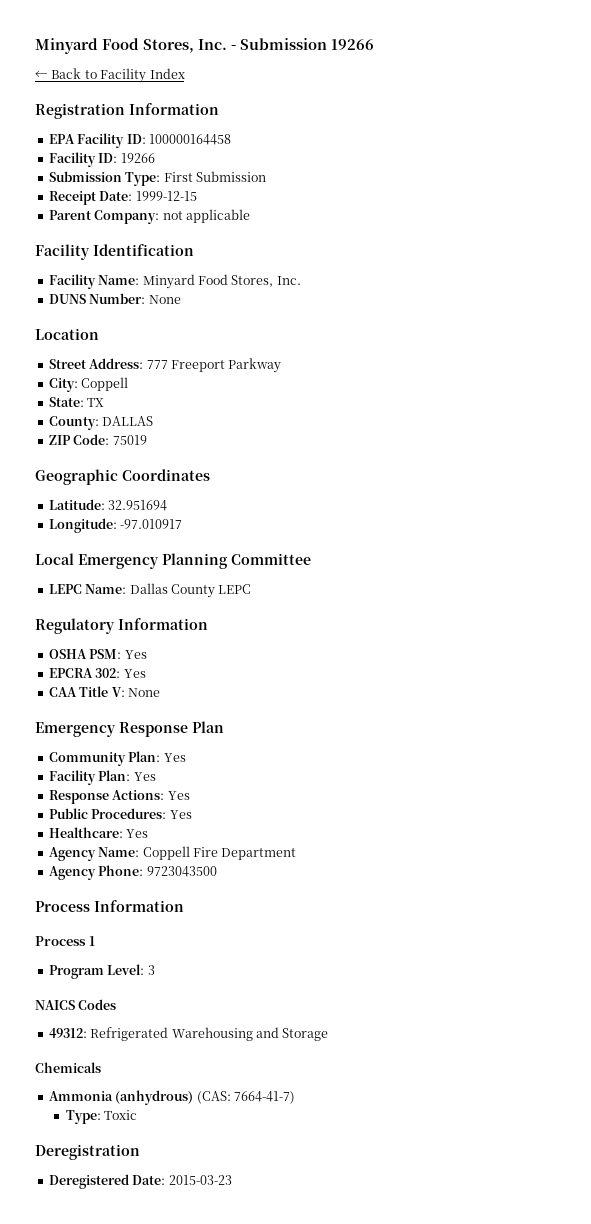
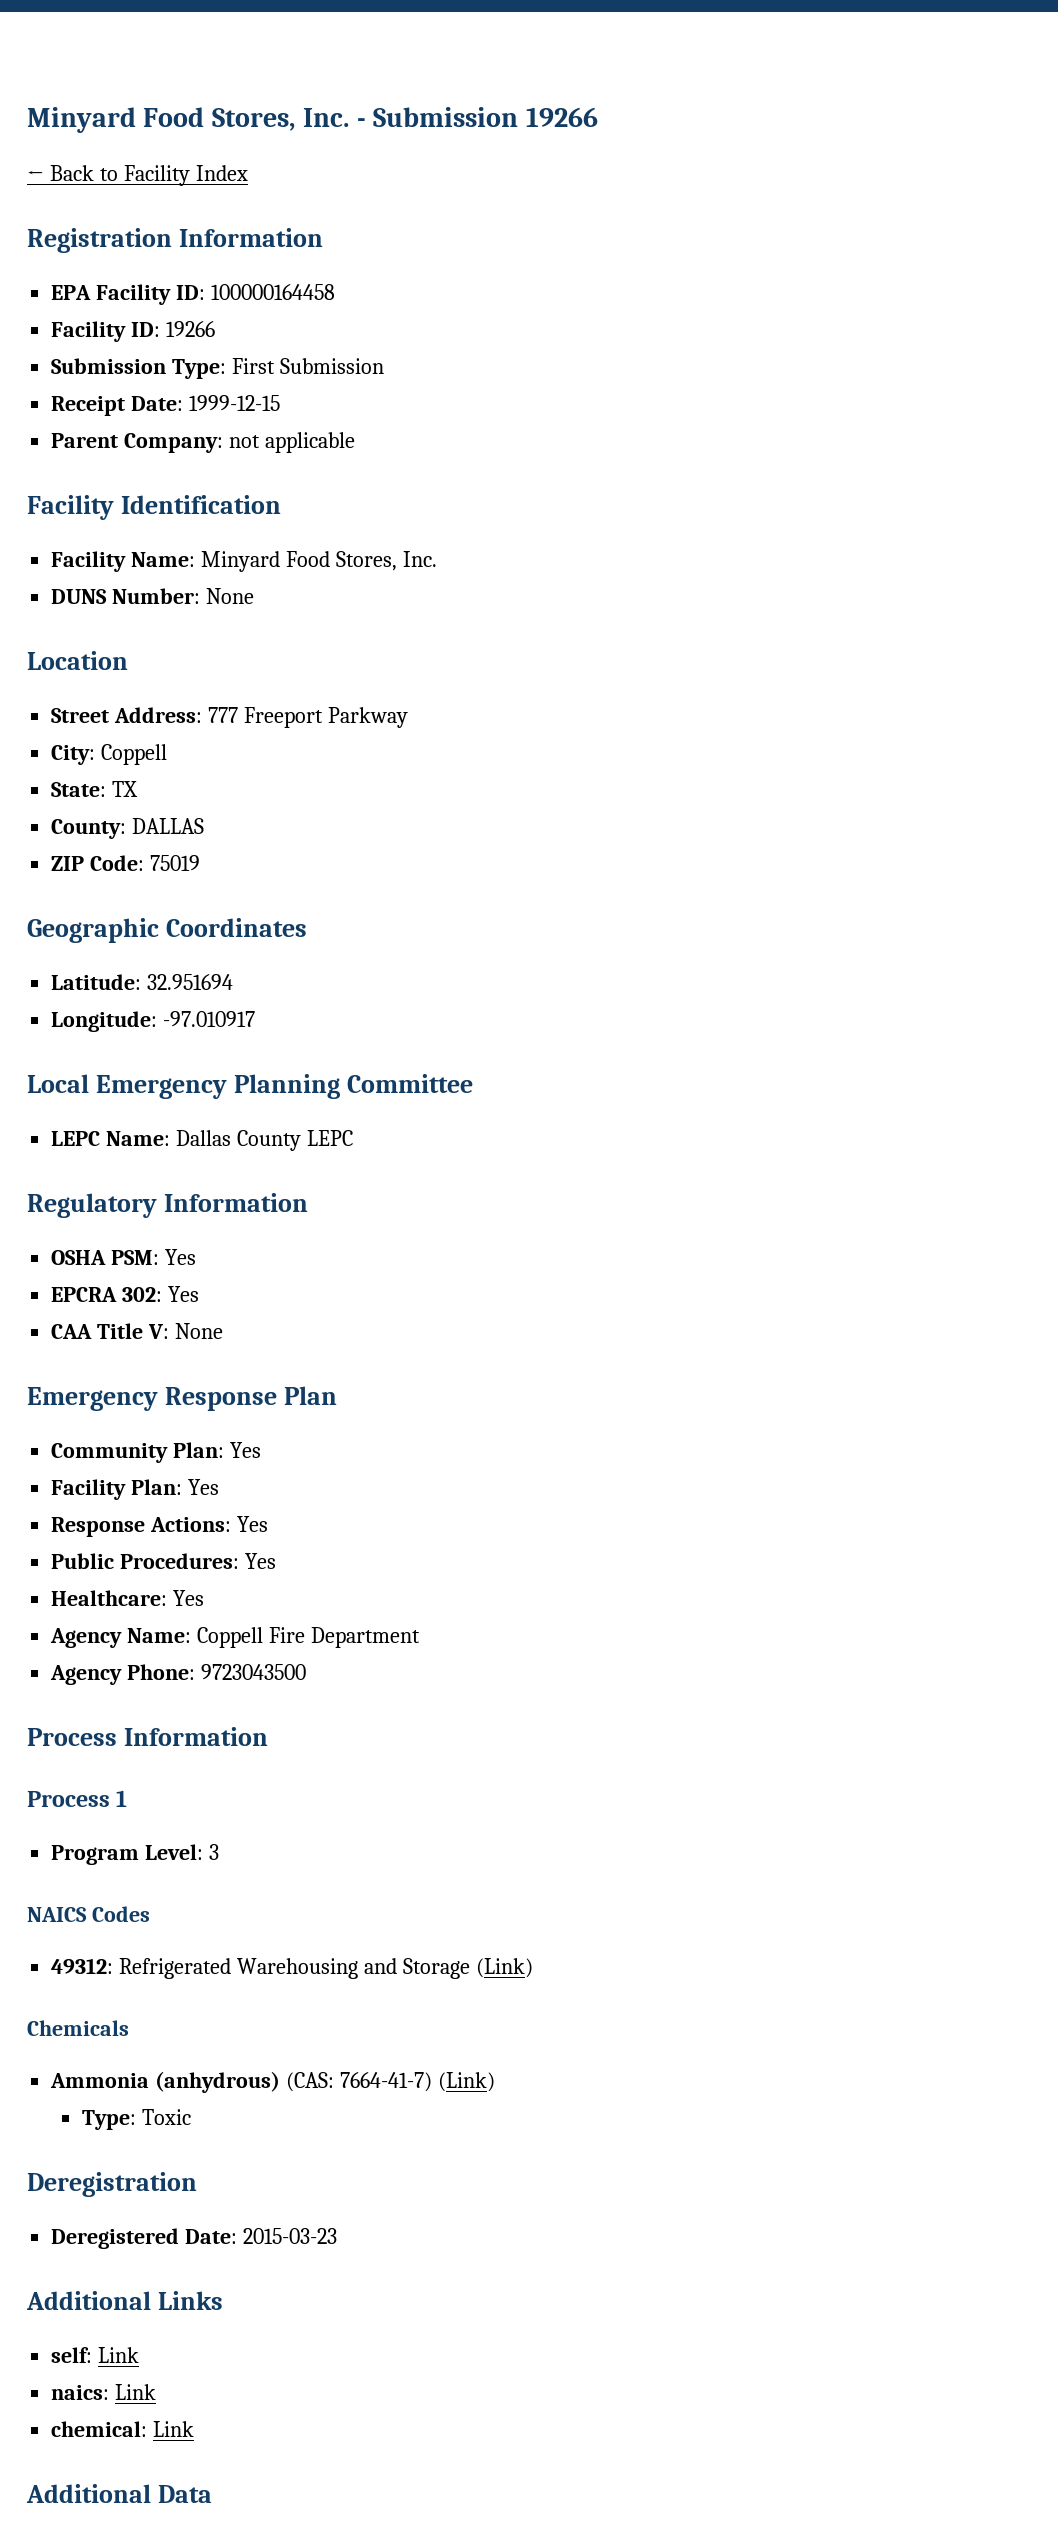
- 49312: Refrigerated Warehousing and Storage
+ 49312: Refrigerated Warehousing and Storage (Link)
- Ammonia (anhydrous) (CAS: 7664-41-7)
+ Ammonia (anhydrous) (CAS: 7664-41-7) (Link)
+ Additional Links
+ self: Link
+ naics: Link
+ chemical: Link
+ Additional Data

